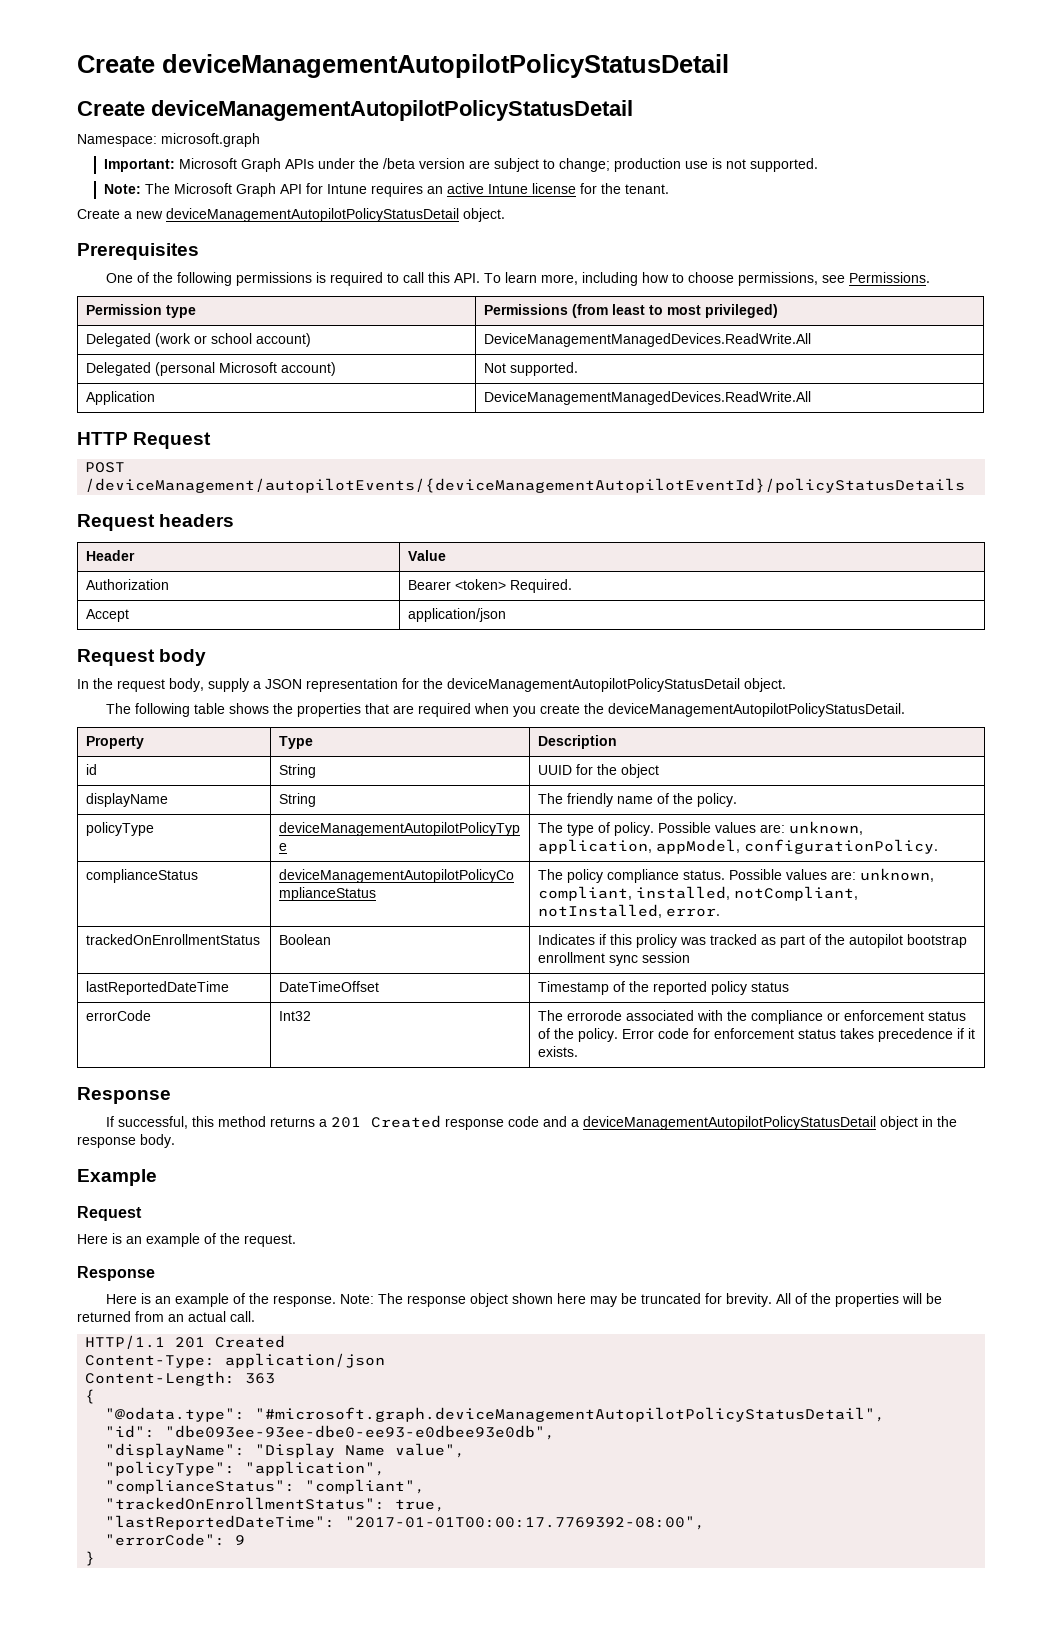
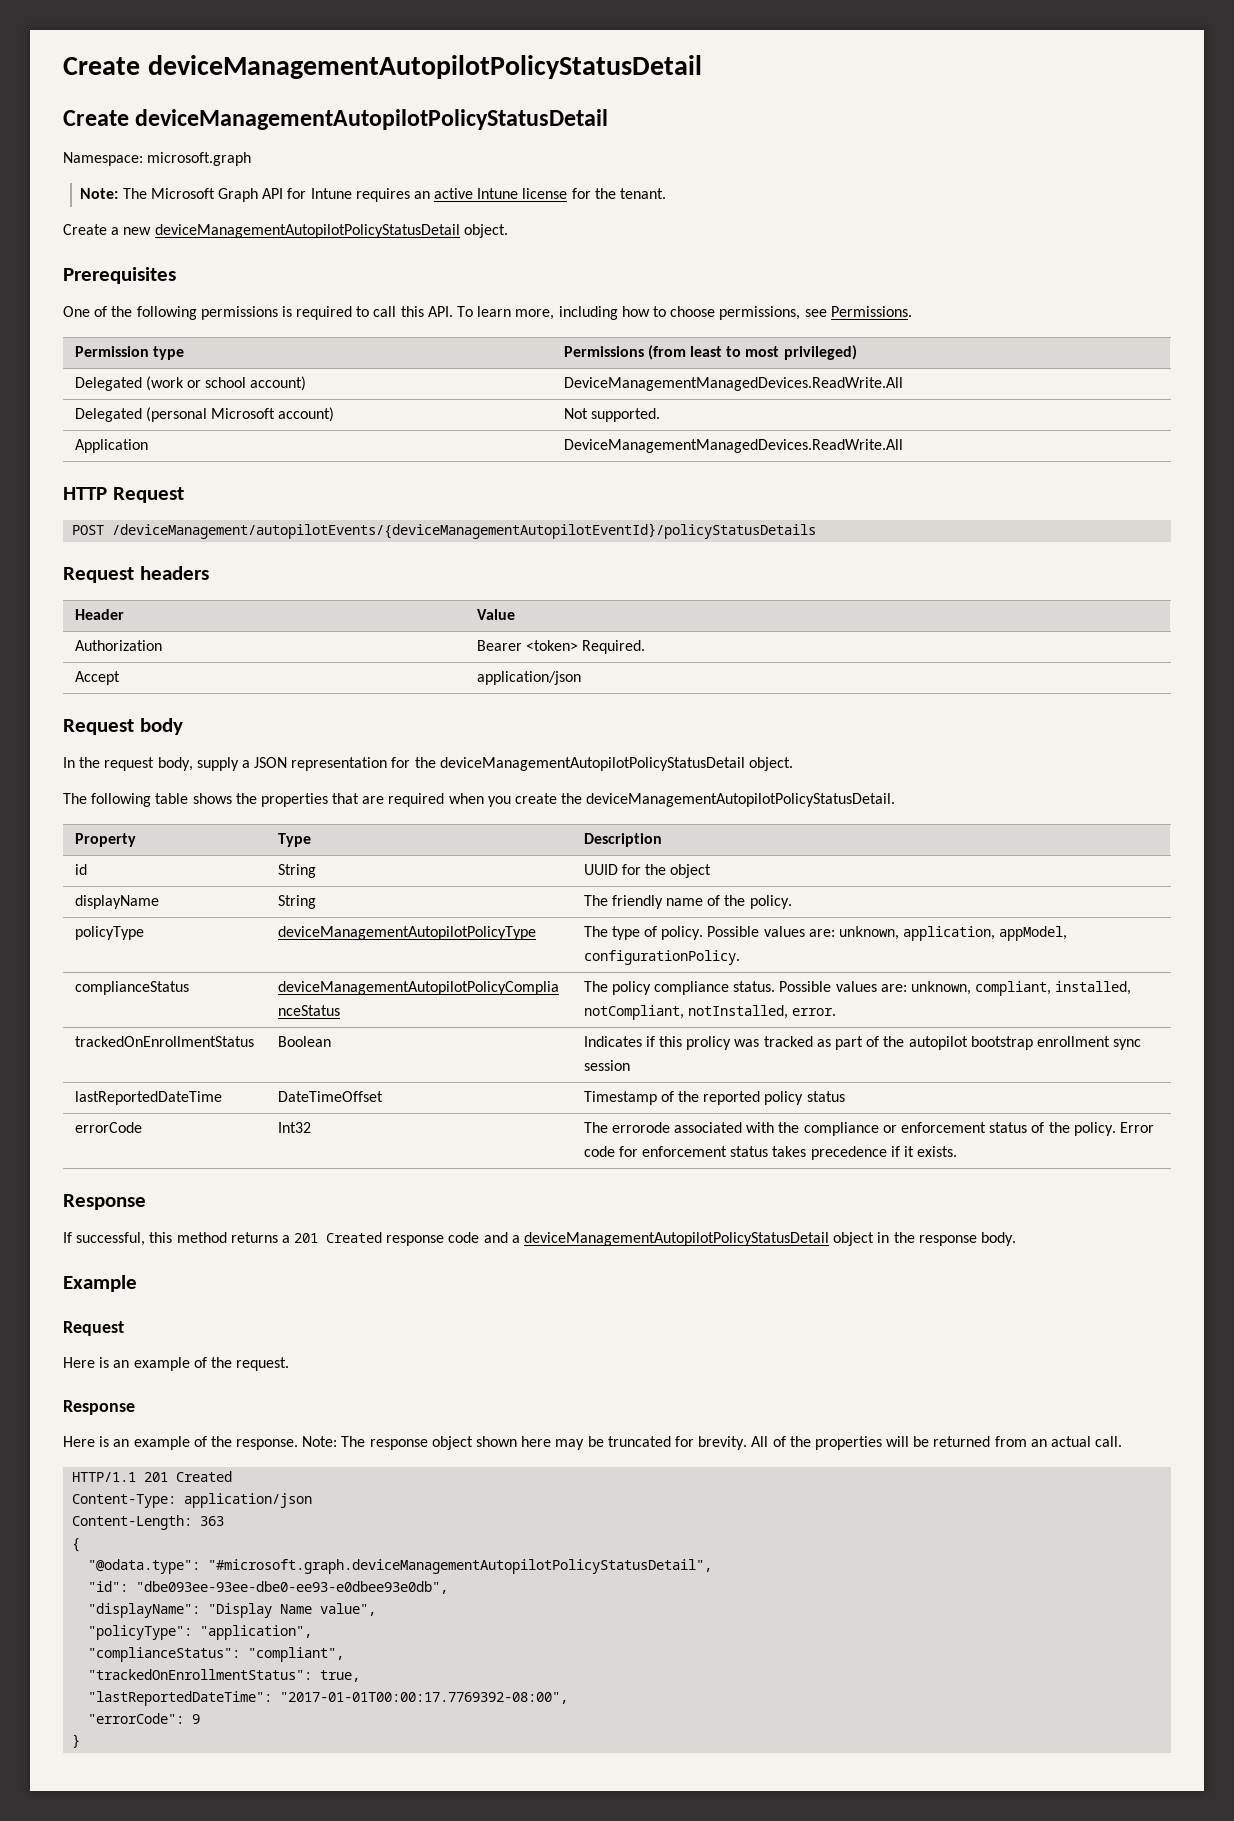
- Important: Microsoft Graph APIs under the /beta version are subject to change; production use is not supported.

